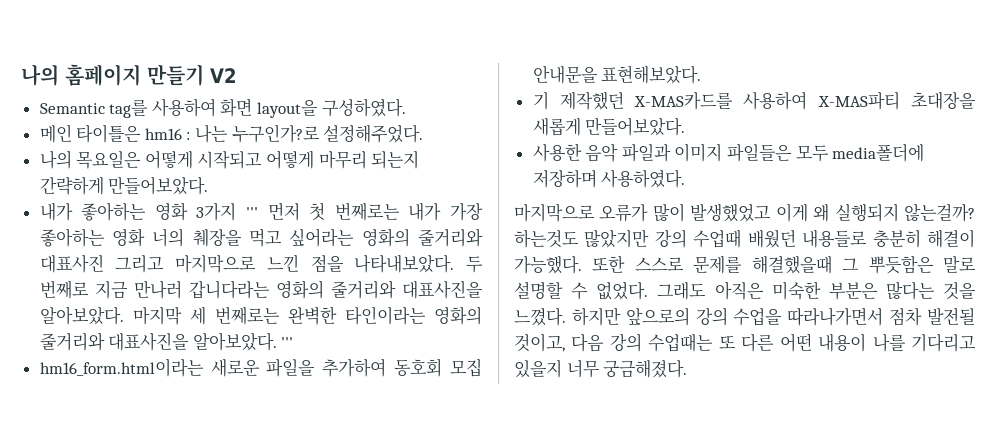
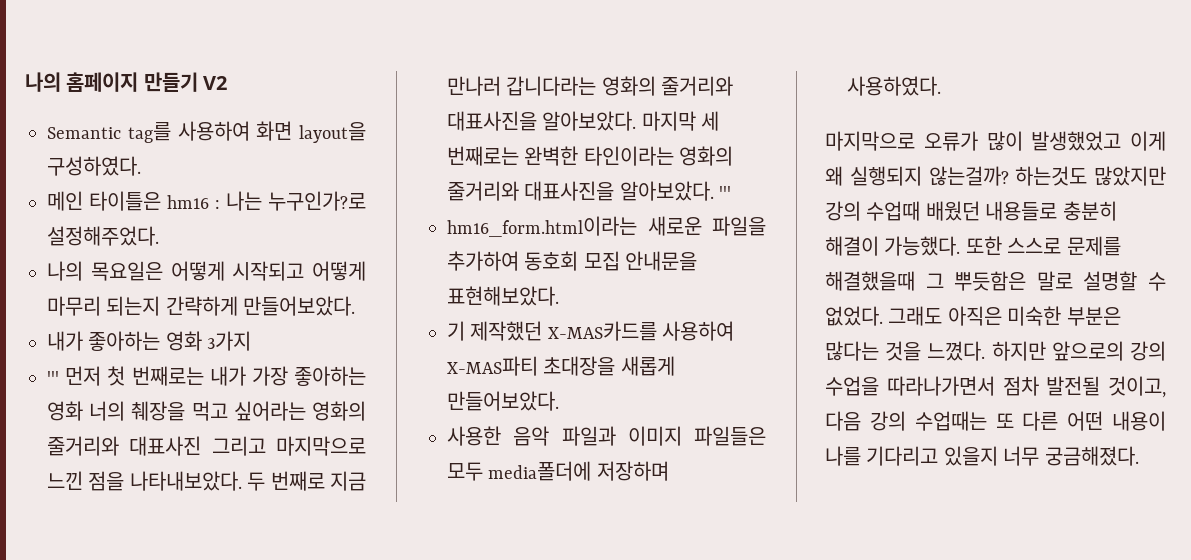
- 내가 좋아하는 영화 3가지 ''' 먼저 첫 번째로는 내가 가장 좋아하는 영화 너의 췌장을 먹고 싶어라는 영화의 줄거리와 대표사진 그리고 마지막으로 느낀 점을 나타내보았다.
+ 내가 좋아하는 영화 3가지
+ ''' 먼저 첫 번째로는 내가 가장 좋아하는 영화 너의 췌장을 먹고 싶어라는 영화의 줄거리와 대표사진 그리고 마지막으로 느낀 점을 나타내보았다.

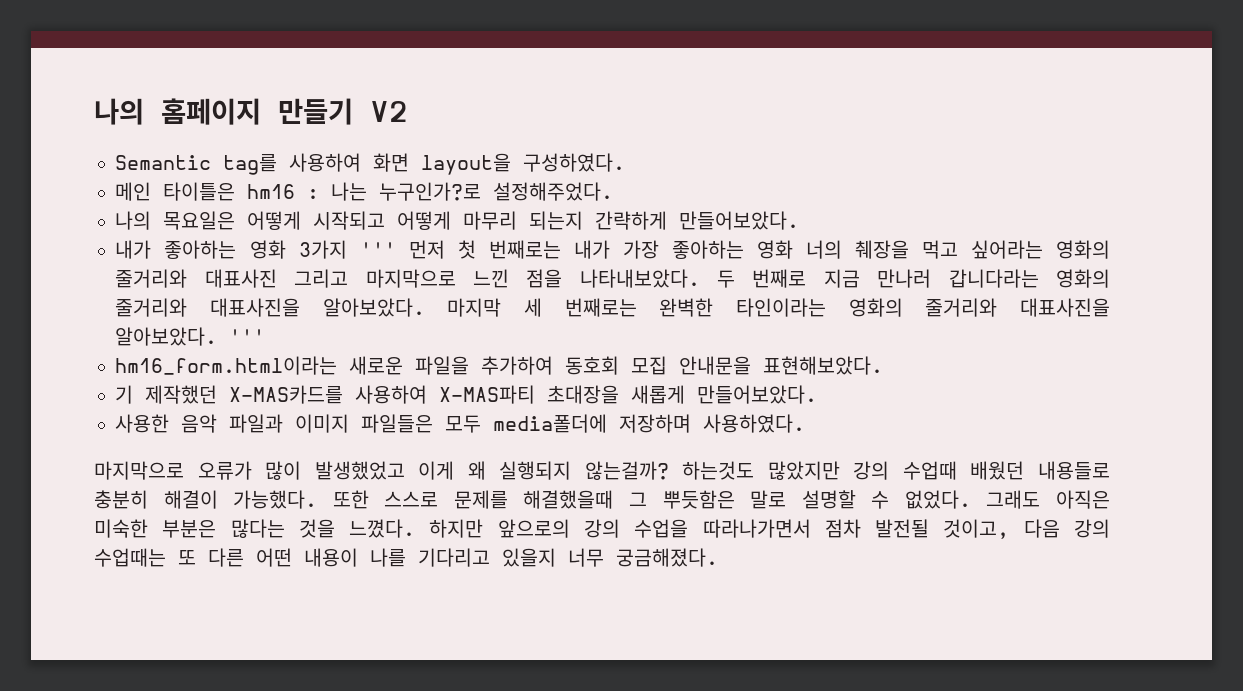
- 내가 좋아하는 영화 3가지
- ''' 먼저 첫 번째로는 내가 가장 좋아하는 영화 너의 췌장을 먹고 싶어라는 영화의 줄거리와 대표사진 그리고 마지막으로 느낀 점을 나타내보았다.
+ 내가 좋아하는 영화 3가지 ''' 먼저 첫 번째로는 내가 가장 좋아하는 영화 너의 췌장을 먹고 싶어라는 영화의 줄거리와 대표사진 그리고 마지막으로 느낀 점을 나타내보았다.

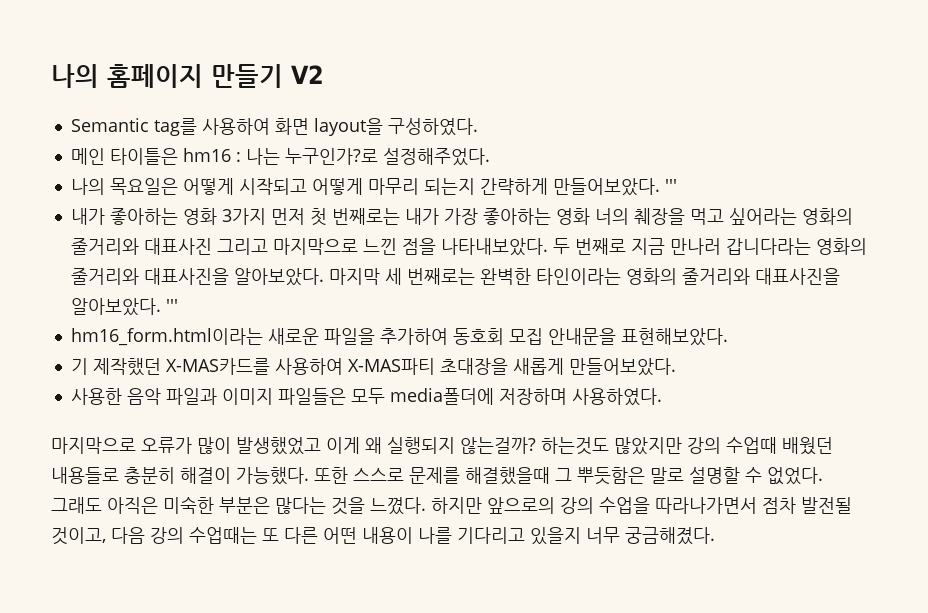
- 나의 목요일은 어떻게 시작되고 어떻게 마무리 되는지 간략하게 만들어보았다.
+ 나의 목요일은 어떻게 시작되고 어떻게 마무리 되는지 간략하게 만들어보았다. '''
- 내가 좋아하는 영화 3가지 ''' 먼저 첫 번째로는 내가 가장 좋아하는 영화 너의 췌장을 먹고 싶어라는 영화의 줄거리와 대표사진 그리고 마지막으로 느낀 점을 나타내보았다.
+ 내가 좋아하는 영화 3가지 먼저 첫 번째로는 내가 가장 좋아하는 영화 너의 췌장을 먹고 싶어라는 영화의 줄거리와 대표사진 그리고 마지막으로 느낀 점을 나타내보았다.

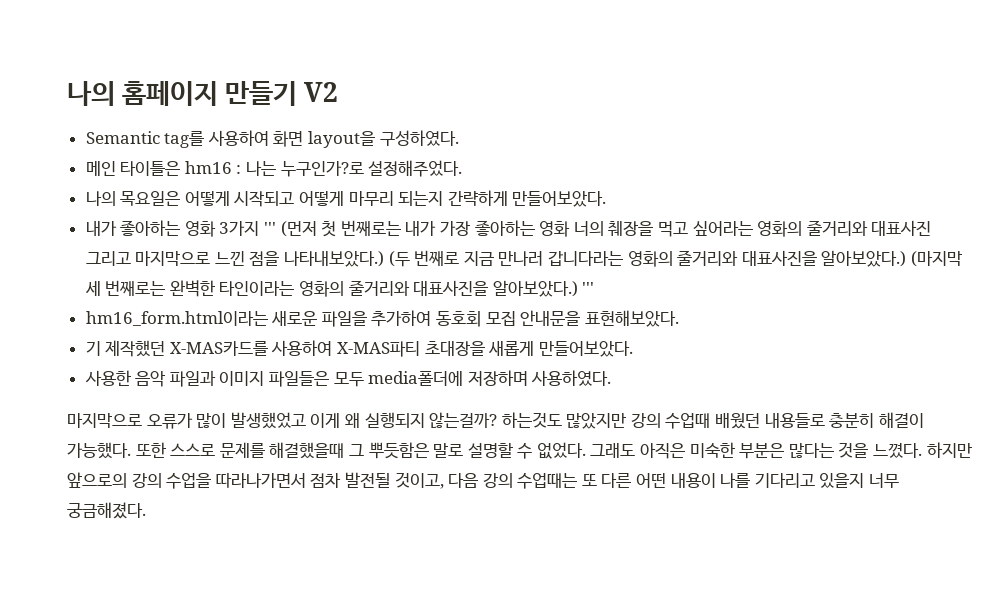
- 나의 목요일은 어떻게 시작되고 어떻게 마무리 되는지 간략하게 만들어보았다. '''
+ 나의 목요일은 어떻게 시작되고 어떻게 마무리 되는지 간략하게 만들어보았다.
- 내가 좋아하는 영화 3가지 먼저 첫 번째로는 내가 가장 좋아하는 영화 너의 췌장을 먹고 싶어라는 영화의 줄거리와 대표사진 그리고 마지막으로 느낀 점을 나타내보았다. 두 번째로 지금 만나러 갑니다라는 영화의 줄거리와 대표사진을 알아보았다. 마지막 세 번째로는 완벽한 타인이라는 영화의 줄거리와 대표사진을 알아보았다.
+ 내가 좋아하는 영화 3가지 ''' (먼저 첫 번째로는 내가 가장 좋아하는 영화 너의 췌장을 먹고 싶어라는 영화의 줄거리와 대표사진 그리고 마지막으로 느낀 점을 나타내보았다.) (두 번째로 지금 만나러 갑니다라는 영화의 줄거리와 대표사진을 알아보았다.) (마지막 세 번째로는 완벽한 타인이라는 영화의 줄거리와 대표사진을 알아보았다.)

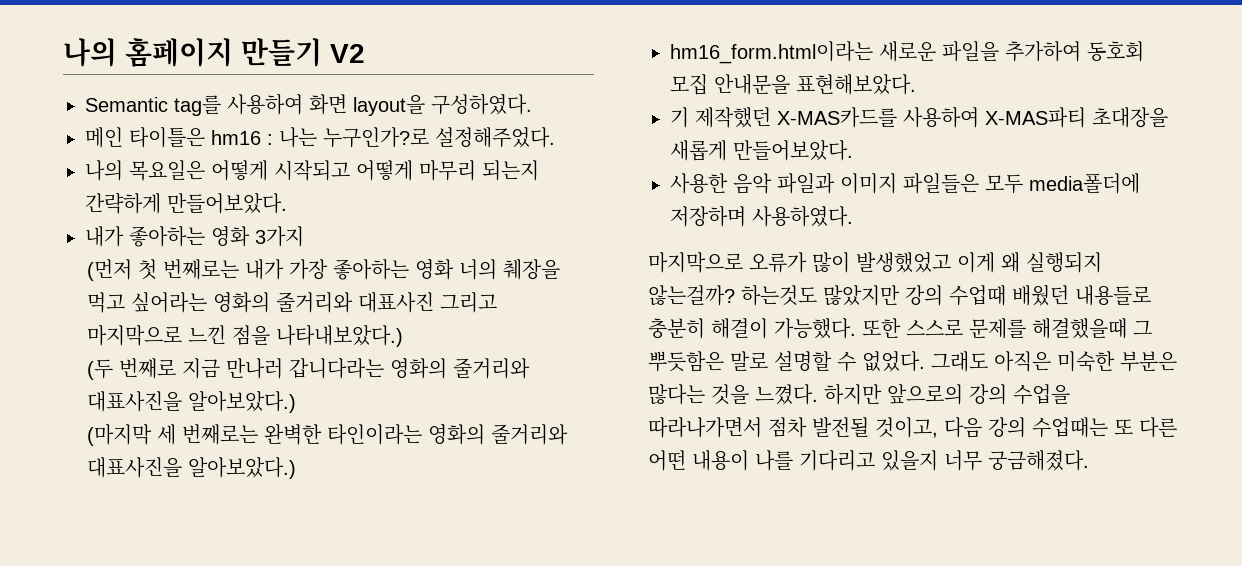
- 내가 좋아하는 영화 3가지 ''' (먼저 첫 번째로는 내가 가장 좋아하는 영화 너의 췌장을 먹고 싶어라는 영화의 줄거리와 대표사진 그리고 마지막으로 느낀 점을 나타내보았다.) (두 번째로 지금 만나러 갑니다라는 영화의 줄거리와 대표사진을 알아보았다.) (마지막 세 번째로는 완벽한 타인이라는 영화의 줄거리와 대표사진을 알아보았다.) '''
+ 내가 좋아하는 영화 3가지
+ (먼저 첫 번째로는 내가 가장 좋아하는 영화 너의 췌장을 먹고 싶어라는 영화의 줄거리와 대표사진 그리고 마지막으로 느낀 점을 나타내보았다.)
+ (두 번째로 지금 만나러 갑니다라는 영화의 줄거리와 대표사진을 알아보았다.)
+ (마지막 세 번째로는 완벽한 타인이라는 영화의 줄거리와 대표사진을 알아보았다.)

